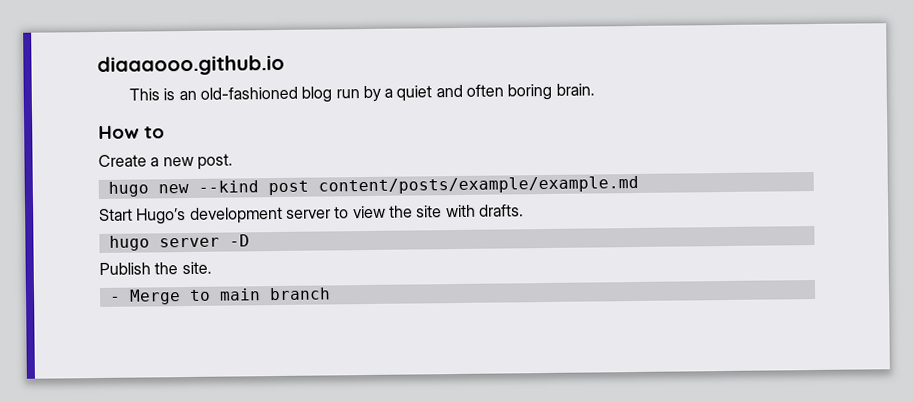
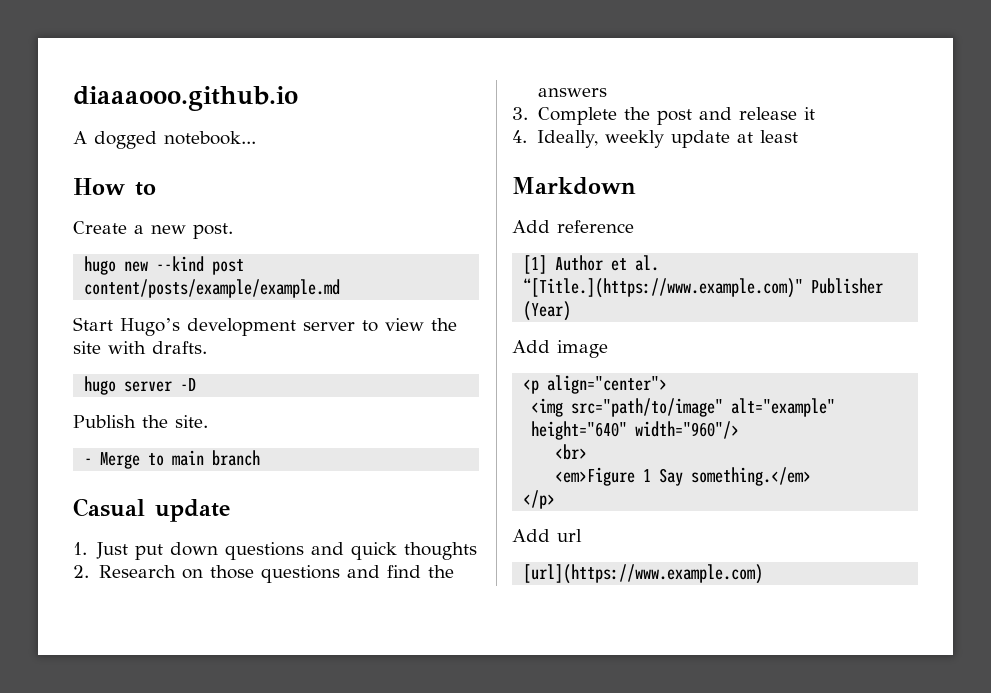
- This is an old-fashioned blog run by a quiet and often boring brain.
+ A dogged notebook...
+ Casual update
+ 1. Just put down questions and quick thoughts
+ 2. Research on those questions and find the answers
+ 3. Complete the post and release it
+ 4. Ideally, weekly update at least
+ Markdown
+ Add reference
+ [1] Author et al. “[Title.](https://www.example.com)" Publisher (Year)
+ Add image
+ <p align="center">
+ <img src="path/to/image" alt="example" height="640" width="960"/>
+ <br>
+ <em>Figure 1 Say something.</em>
+ </p>
+ Add url
+ [url](https://www.example.com)

